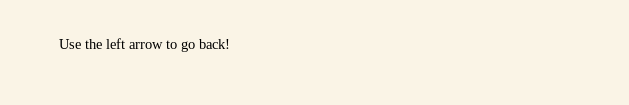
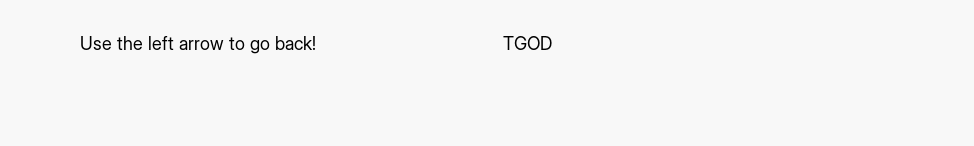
+ TGOD

